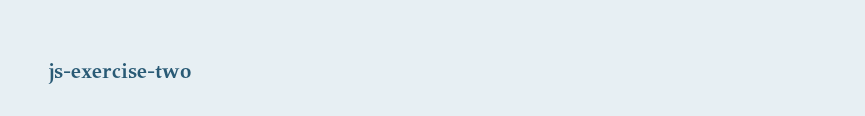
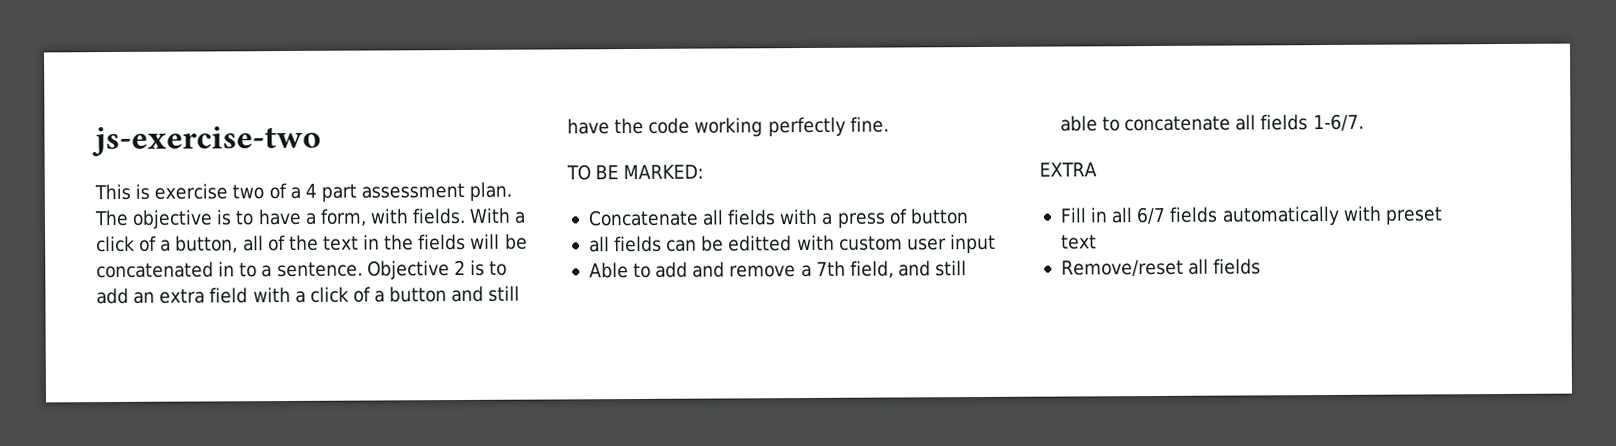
+ This is exercise two of a 4 part assessment plan. The objective is to have a form, with fields. With a click of a button, all of the text in the fields will be concatenated in to a sentence. Objective 2 is to add an extra field with a click of a button and still have the code working perfectly fine.
+ TO BE MARKED:
+ Concatenate all fields with a press of button
+ all fields can be editted with custom user input
+ Able to add and remove a 7th field, and still able to concatenate all fields 1-6/7.
+ EXTRA
+ Fill in all 6/7 fields automatically with preset text
+ Remove/reset all fields

